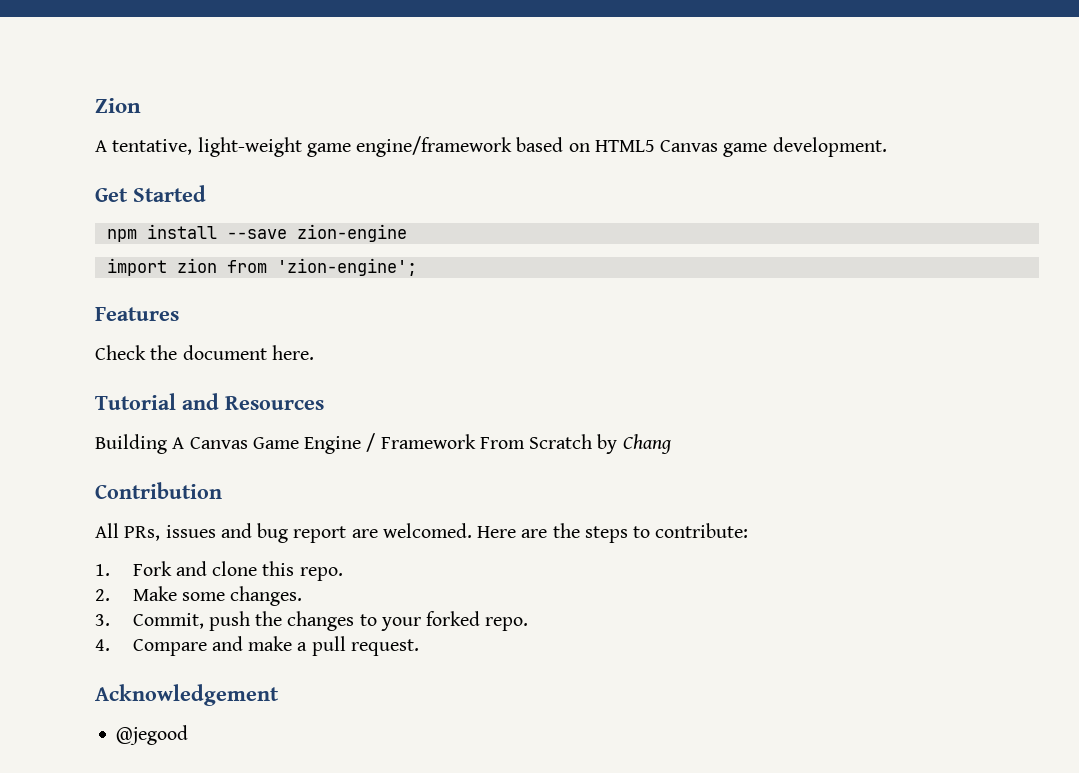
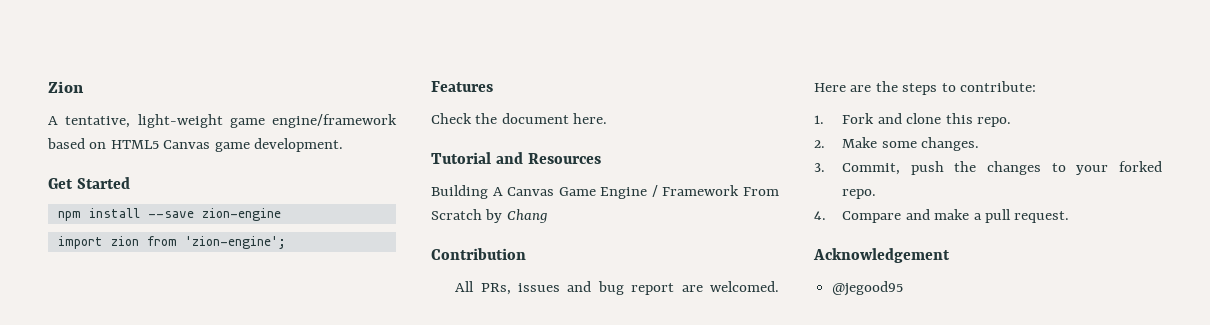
- @jegood
+ @jegood95

